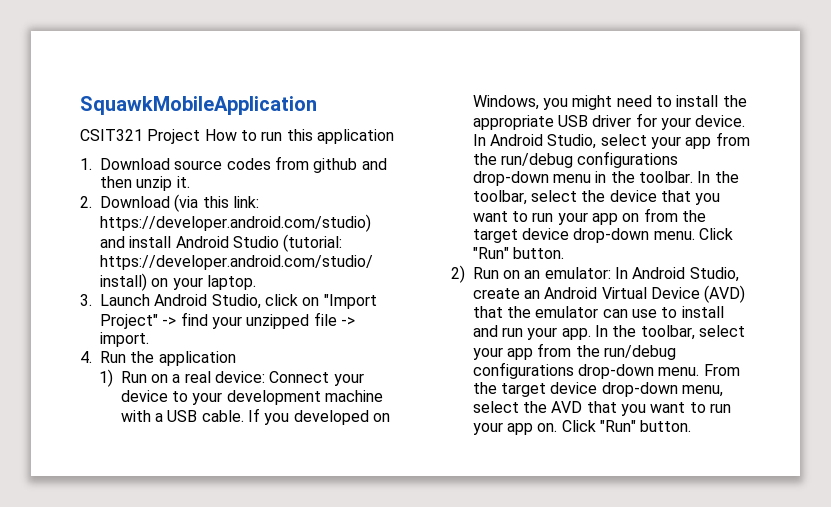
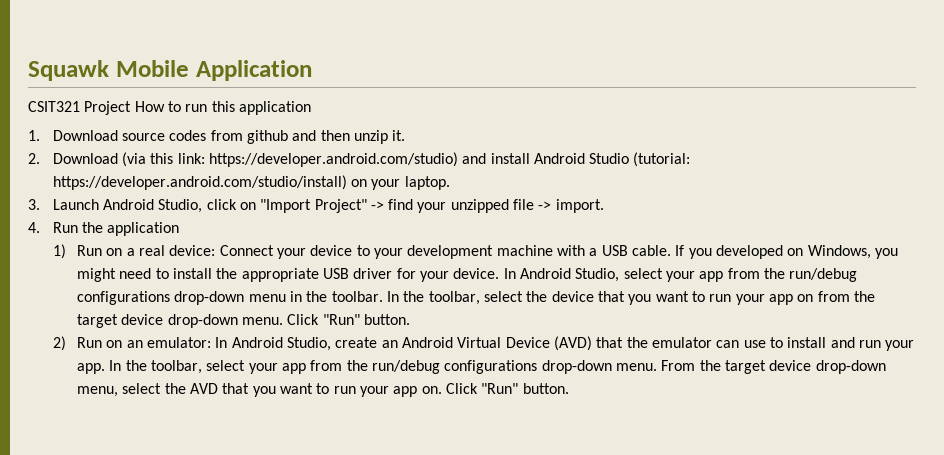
- SquawkMobileApplication
+ Squawk Mobile Application

